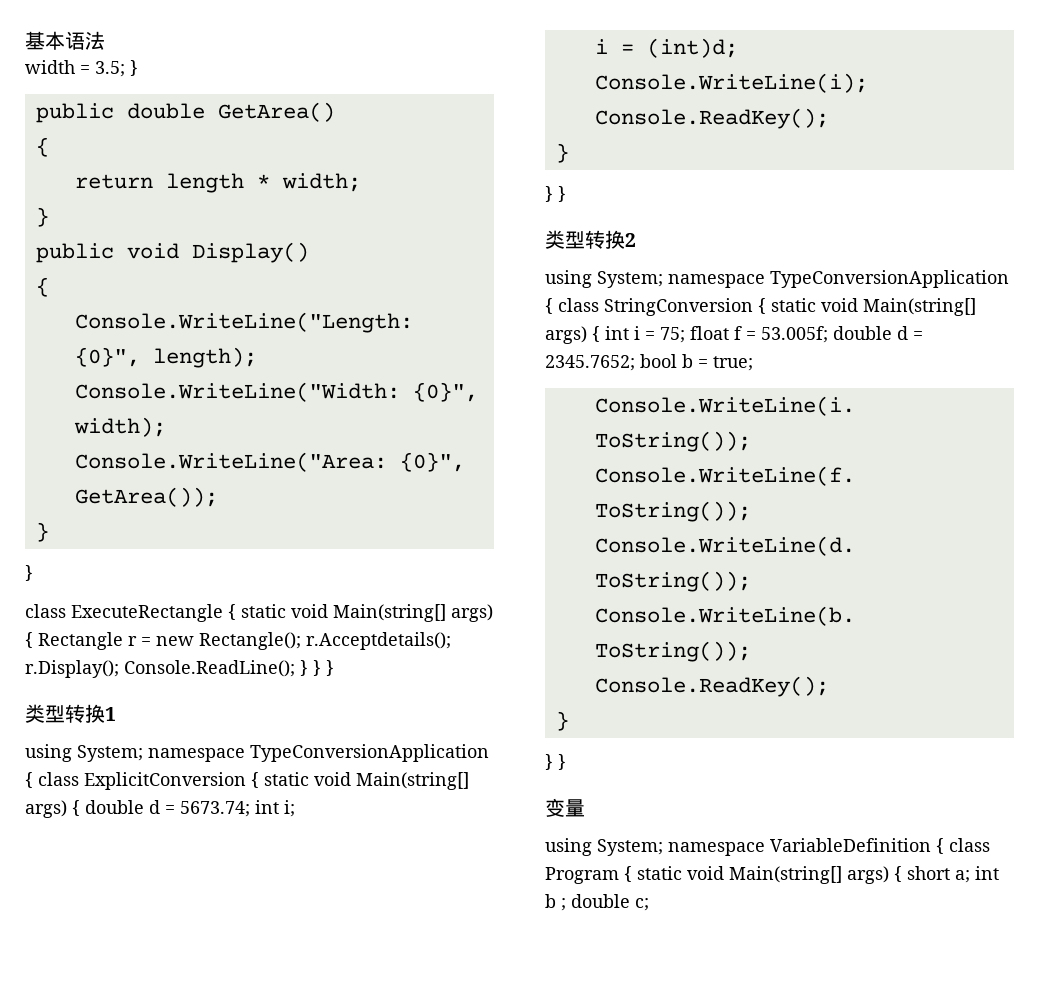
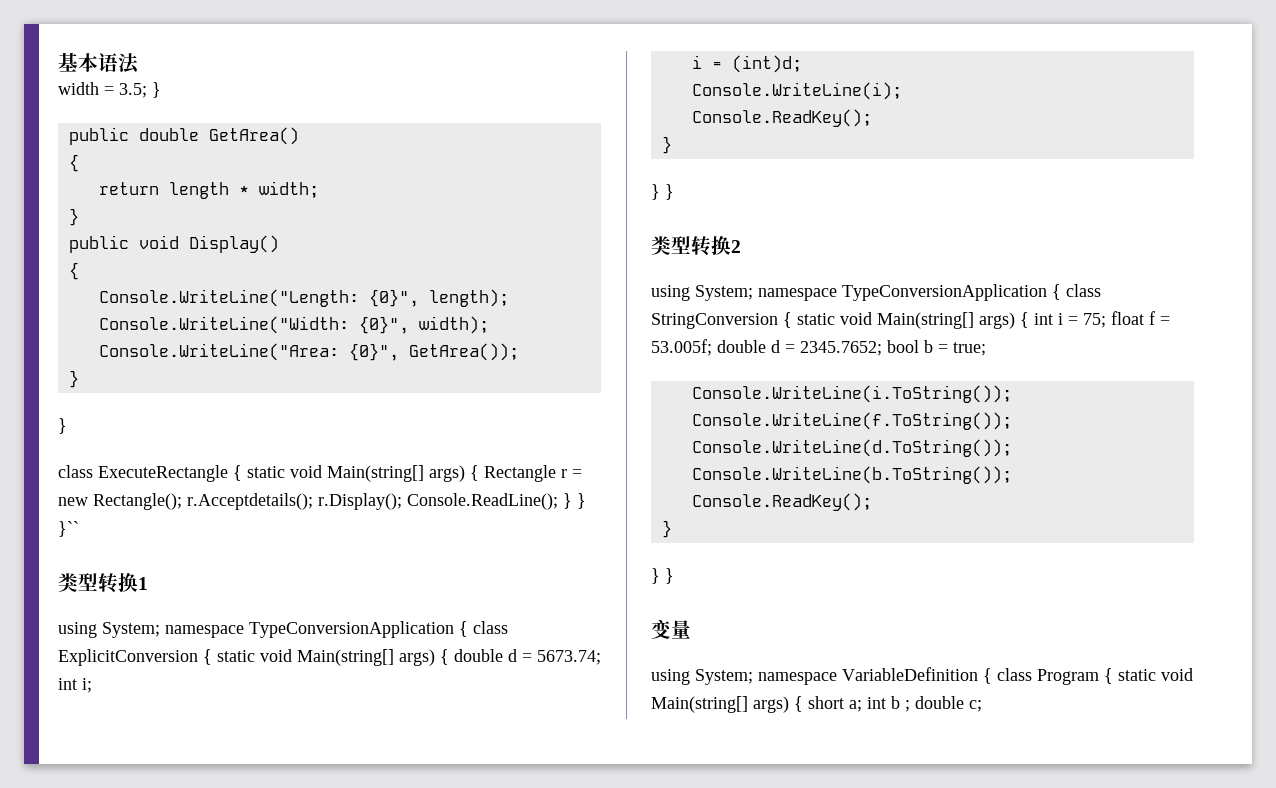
- class ExecuteRectangle { static void Main(string[] args) { Rectangle r = new Rectangle(); r.Acceptdetails(); r.Display(); Console.ReadLine(); } } }
+ class ExecuteRectangle { static void Main(string[] args) { Rectangle r = new Rectangle(); r.Acceptdetails(); r.Display(); Console.ReadLine(); } } }``

